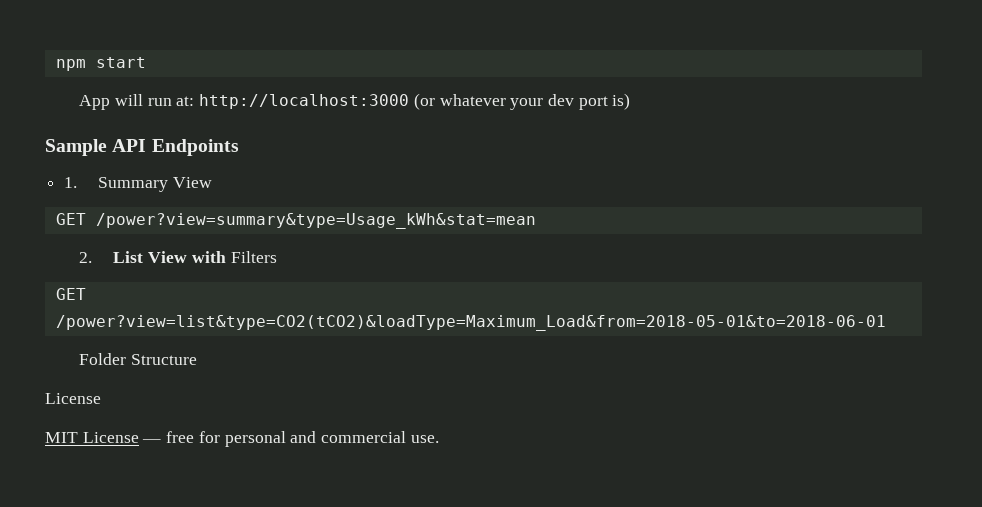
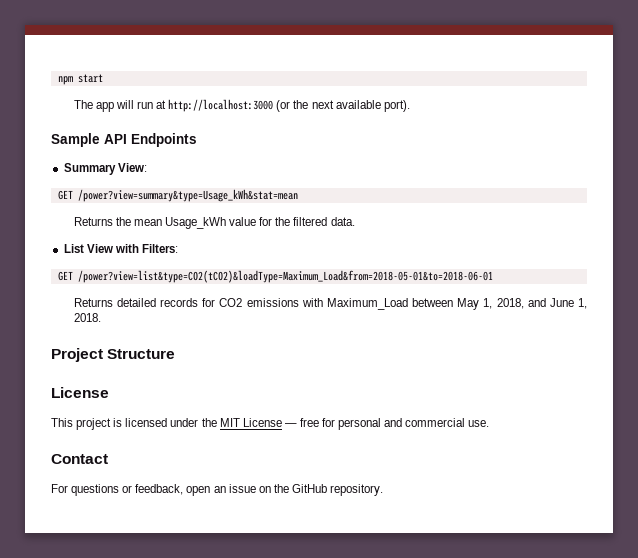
- App will run at: http://localhost:3000 (or whatever your dev port is)
+ The app will run at http://localhost:3000 (or the next available port).
- 1. Summary View
+ Summary View:
- 2. List View with Filters
+ Returns the mean Usage_kWh value for the filtered data.
+ List View with Filters:
- Folder Structure
+ Returns detailed records for CO2 emissions with Maximum_Load between May 1, 2018, and June 1, 2018.
+ Project Structure
  License
- MIT License — free for personal and commercial use.
+ This project is licensed under the MIT License — free for personal and commercial use.
+ Contact
+ For questions or feedback, open an issue on the GitHub repository.

